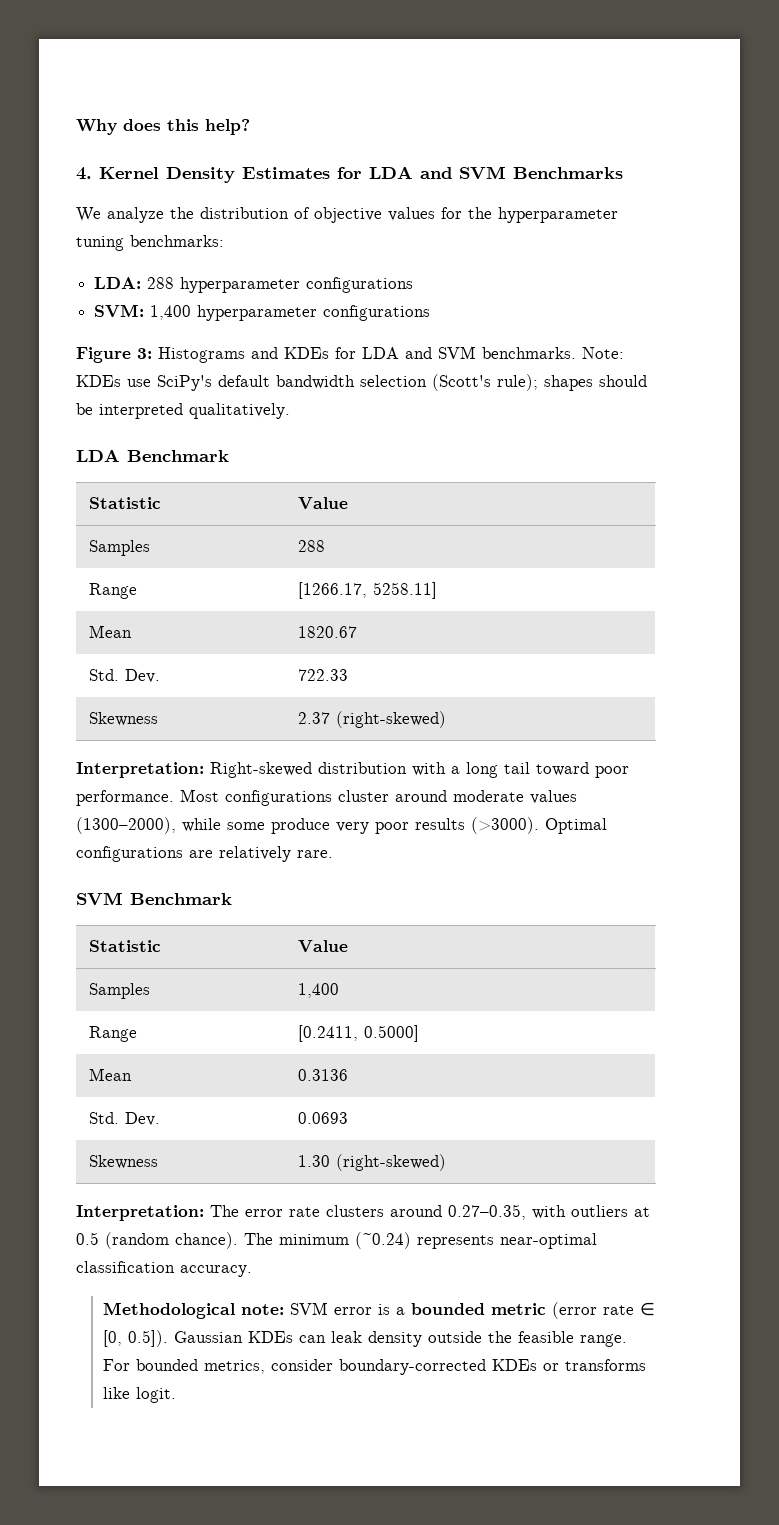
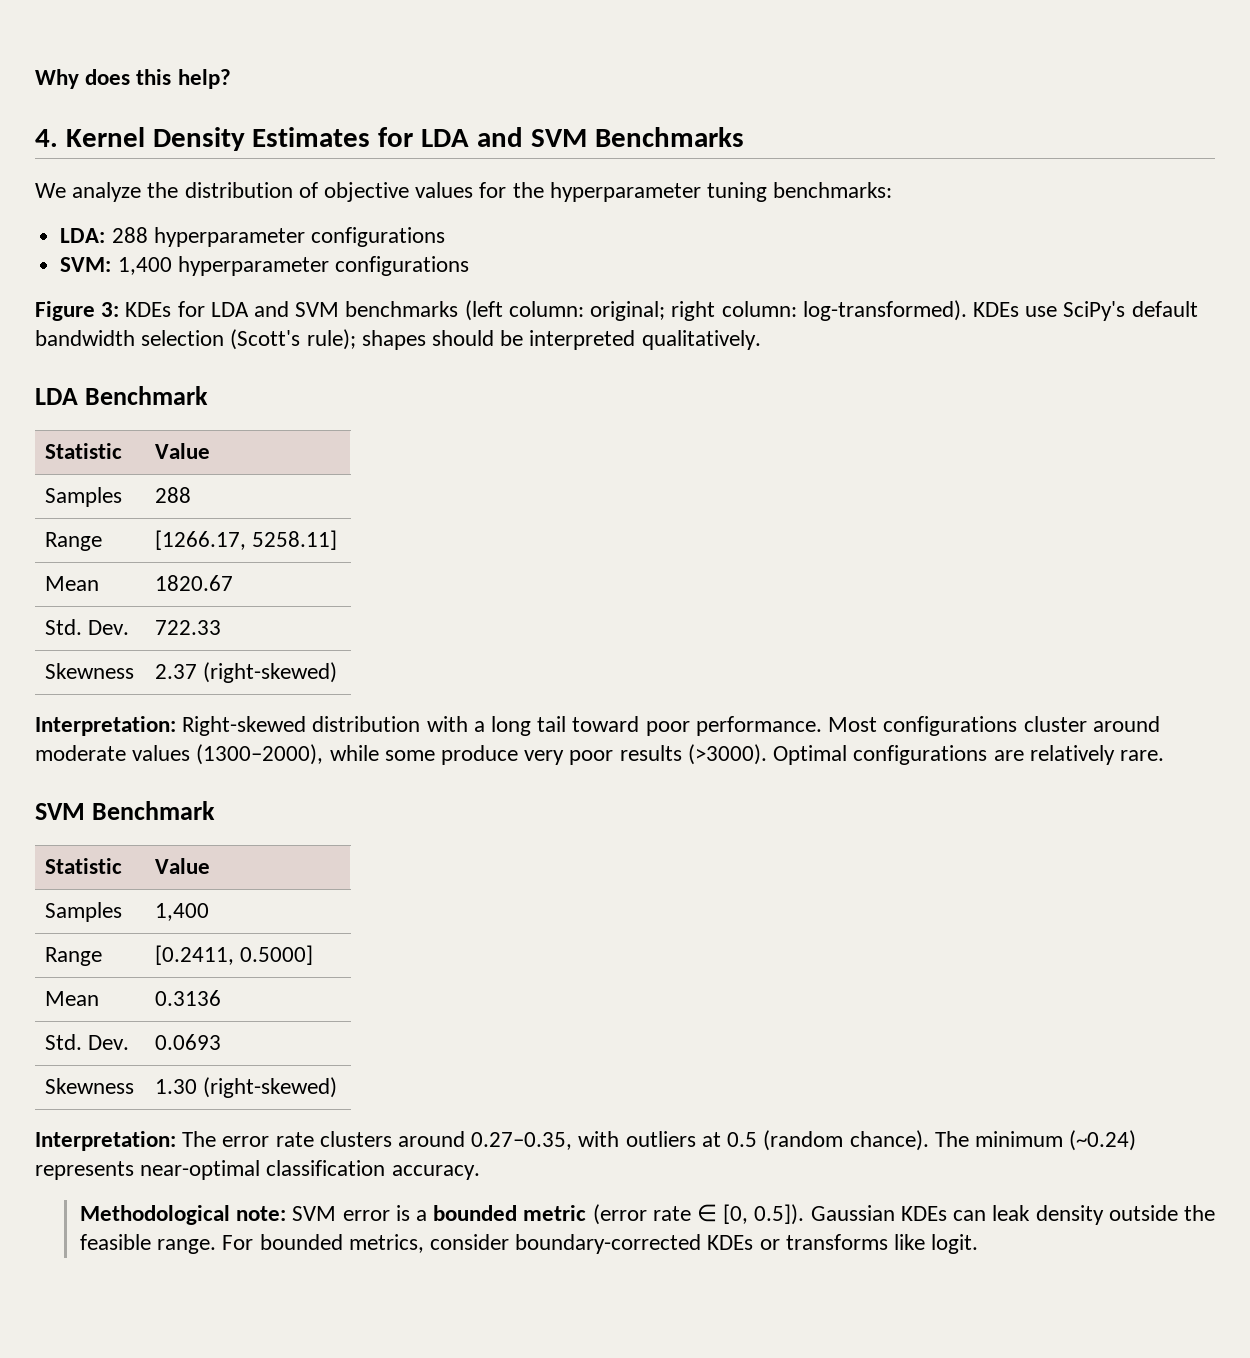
- Figure 3: Histograms and KDEs for LDA and SVM benchmarks. Note: KDEs use SciPy's default bandwidth selection (Scott's rule); shapes should be interpreted qualitatively.
+ Figure 3: KDEs for LDA and SVM benchmarks (left column: original; right column: log-transformed). KDEs use SciPy's default bandwidth selection (Scott's rule); shapes should be interpreted qualitatively.

